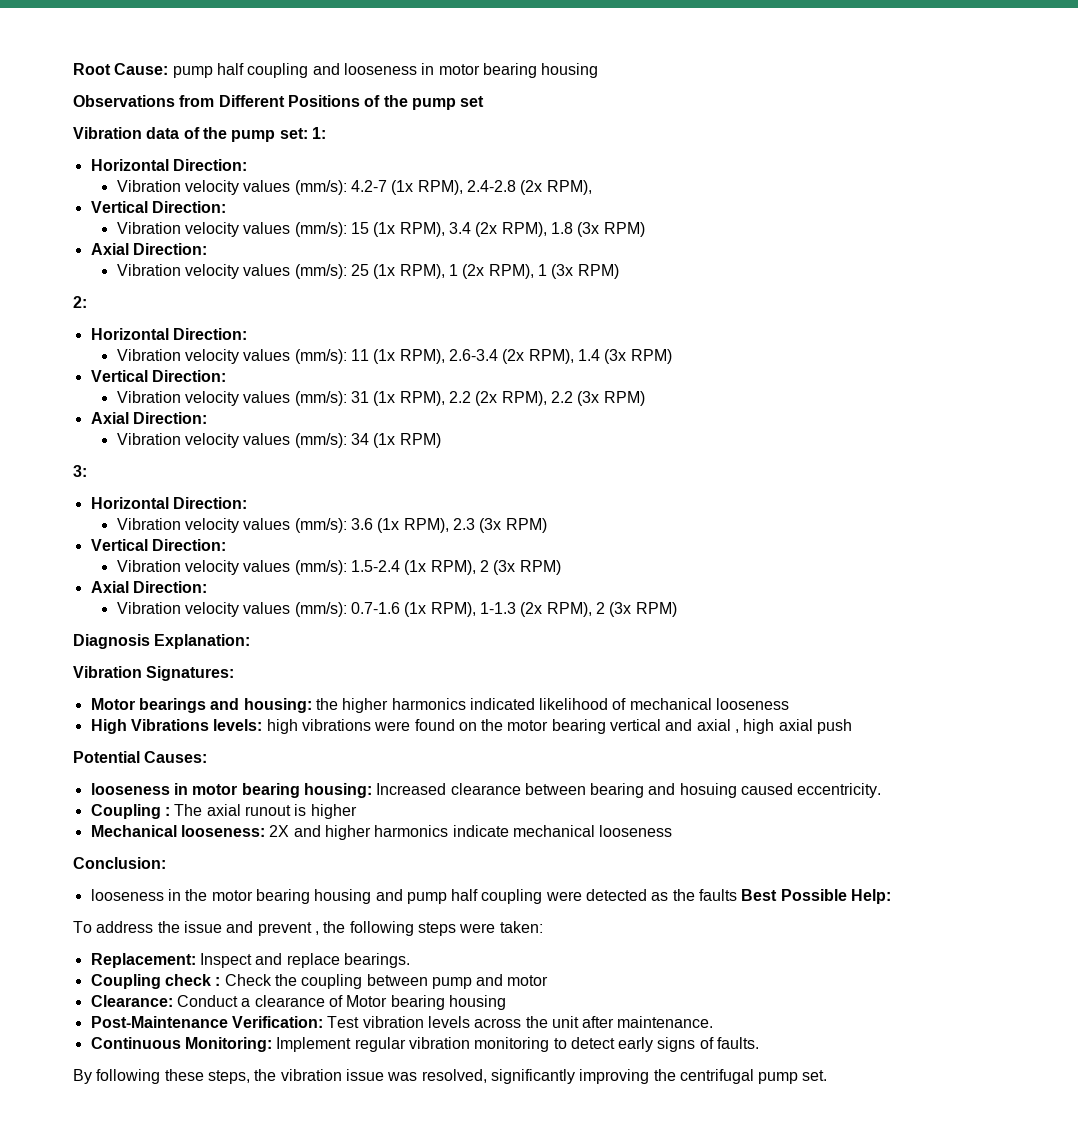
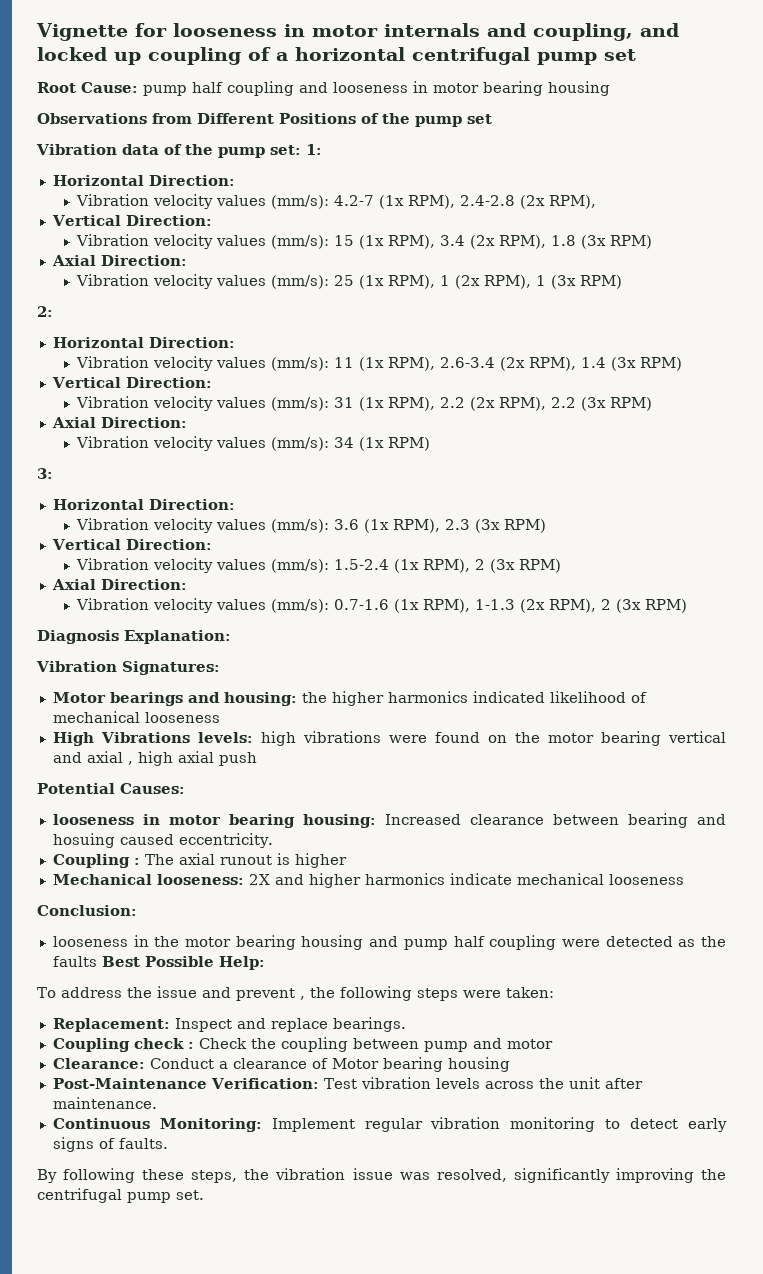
+ Vignette for looseness in motor internals and coupling, and locked up coupling of a horizontal centrifugal pump set

